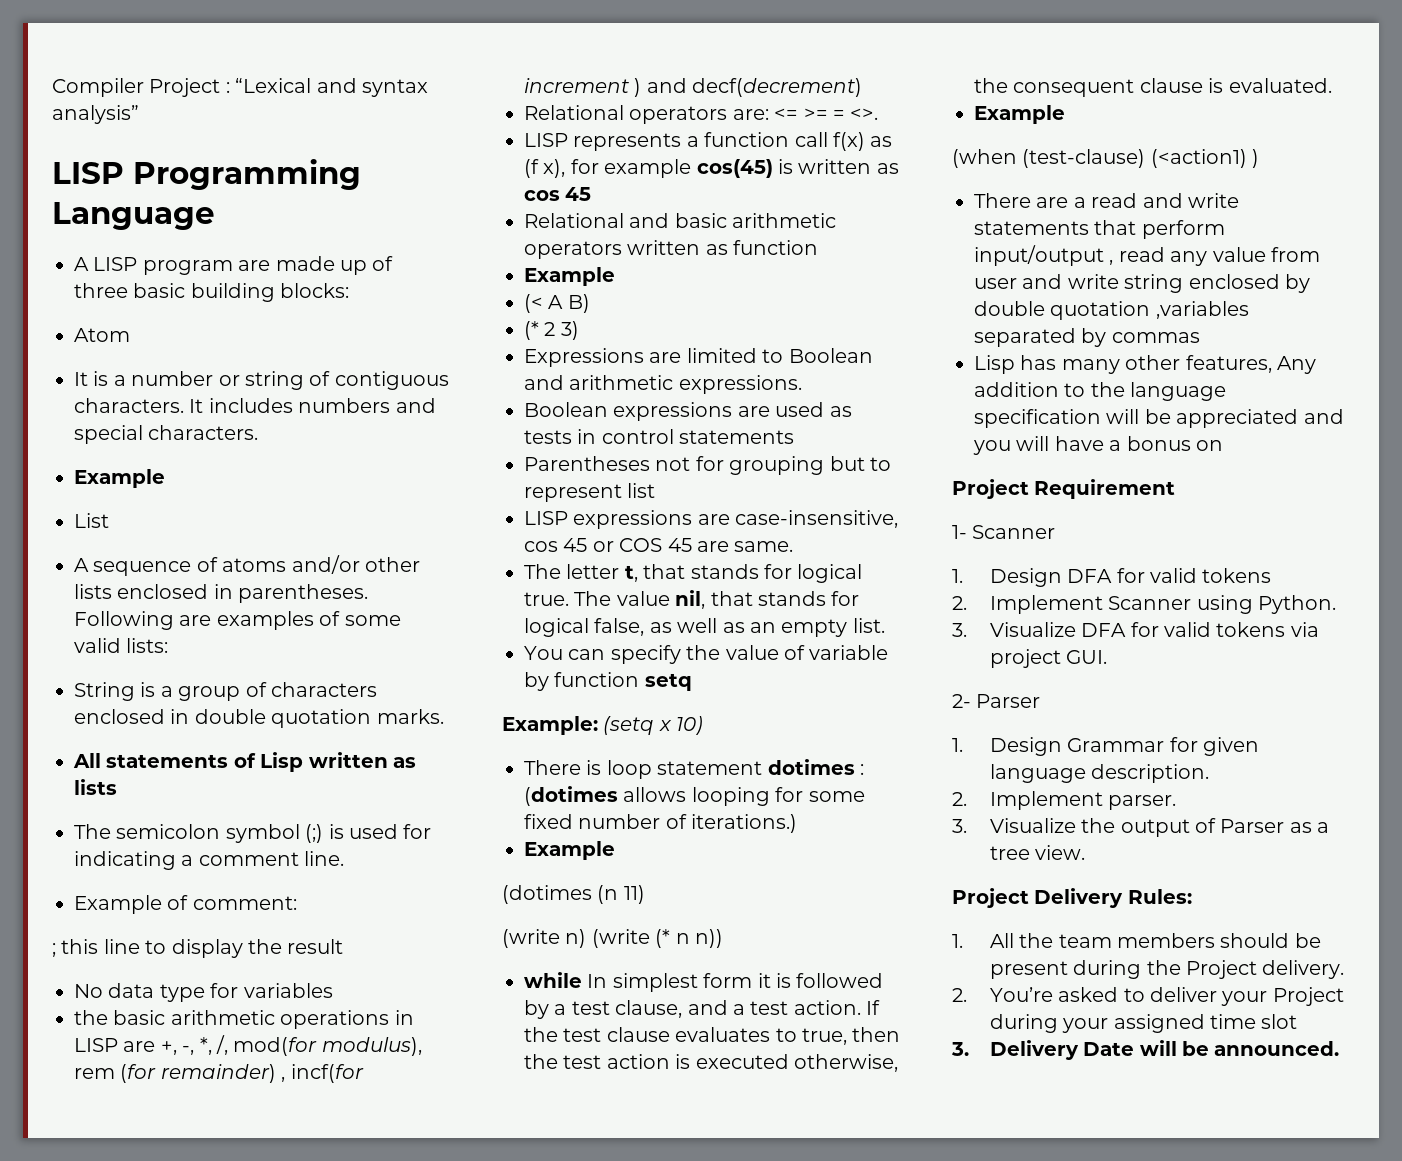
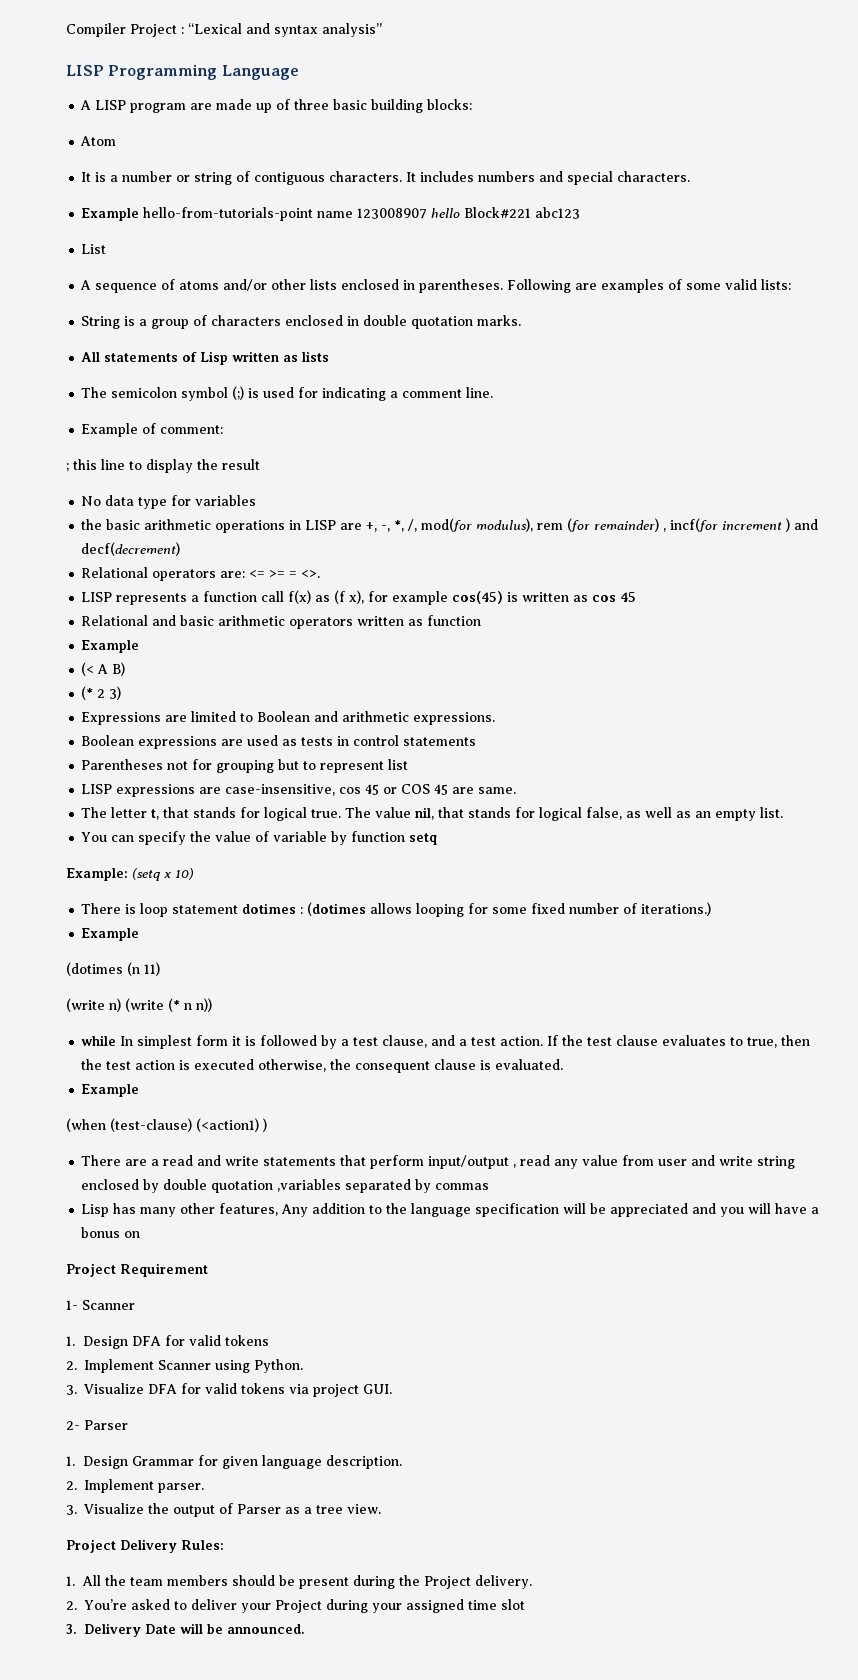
  It includes numbers and special characters.
- Example
+ Example hello-from-tutorials-point name 123008907 hello Block#221 abc123

